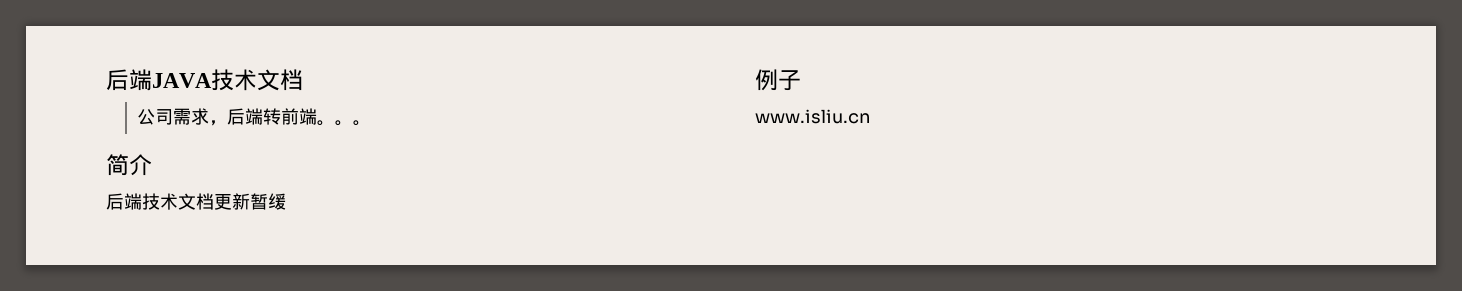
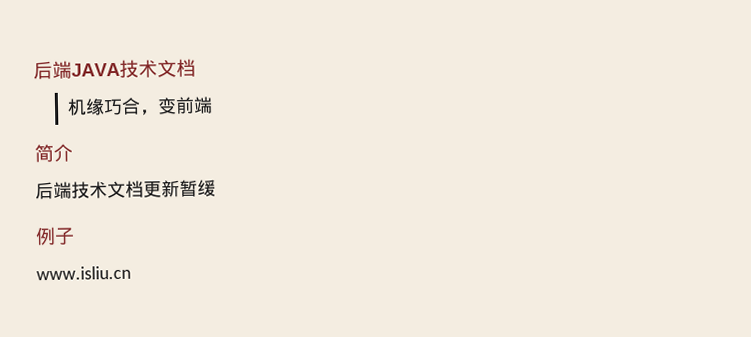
- 公司需求，后端转前端。。。
+ 机缘巧合，变前端

